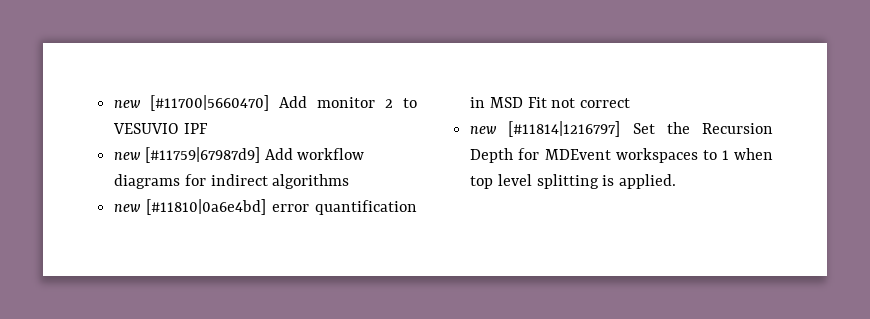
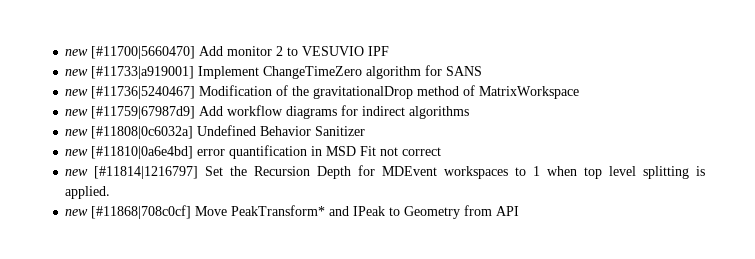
+ new [#11733|a919001] Implement ChangeTimeZero algorithm for SANS
+ new [#11736|5240467] Modification of the gravitationalDrop method of MatrixWorkspace
+ new [#11808|0c6032a] Undefined Behavior Sanitizer
+ new [#11868|708c0cf] Move PeakTransform* and IPeak to Geometry from API

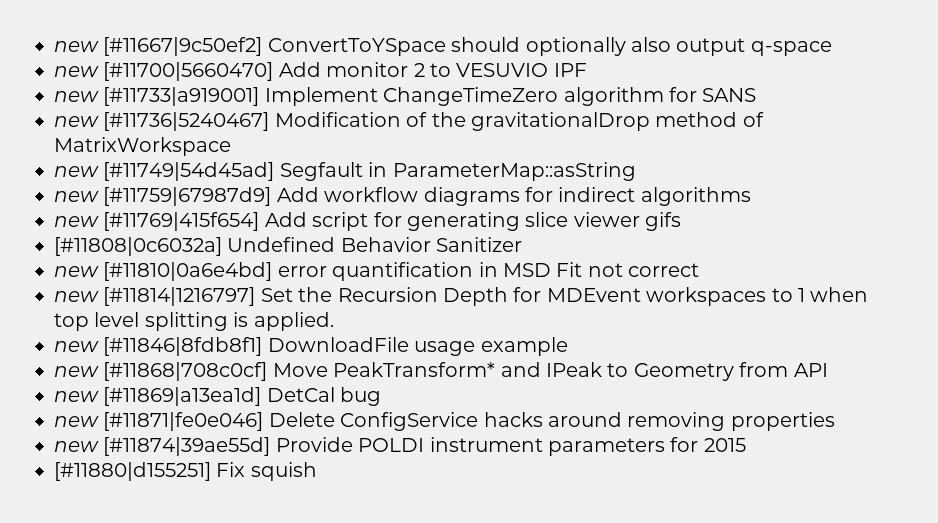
+ new [#11667|9c50ef2] ConvertToYSpace should optionally also output q-space
+ new [#11749|54d45ad] Segfault in ParameterMap::asString
- new [#11808|0c6032a] Undefined Behavior Sanitizer
+ new [#11769|415f654] Add script for generating slice viewer gifs
+ [#11808|0c6032a] Undefined Behavior Sanitizer
+ new [#11846|8fdb8f1] DownloadFile usage example
+ new [#11869|a13ea1d] DetCal bug
+ new [#11871|fe0e046] Delete ConfigService hacks around removing properties
+ new [#11874|39ae55d] Provide POLDI instrument parameters for 2015
+ [#11880|d155251] Fix squish

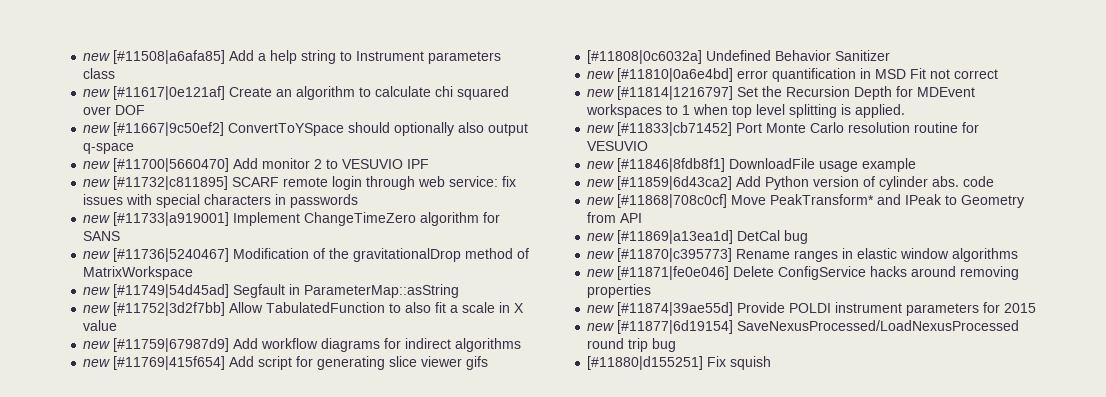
+ new [#11508|a6afa85] Add a help string to Instrument parameters class
+ new [#11617|0e121af] Create an algorithm to calculate chi squared over DOF
+ new [#11732|c811895] SCARF remote login through web service: fix issues with special characters in passwords
+ new [#11752|3d2f7bb] Allow TabulatedFunction to also fit a scale in X value
+ new [#11833|cb71452] Port Monte Carlo resolution routine for VESUVIO
+ new [#11859|6d43ca2] Add Python version of cylinder abs. code
+ new [#11870|c395773] Rename ranges in elastic window algorithms
+ new [#11877|6d19154] SaveNexusProcessed/LoadNexusProcessed round trip bug

